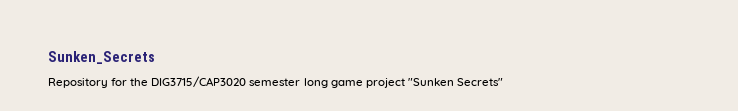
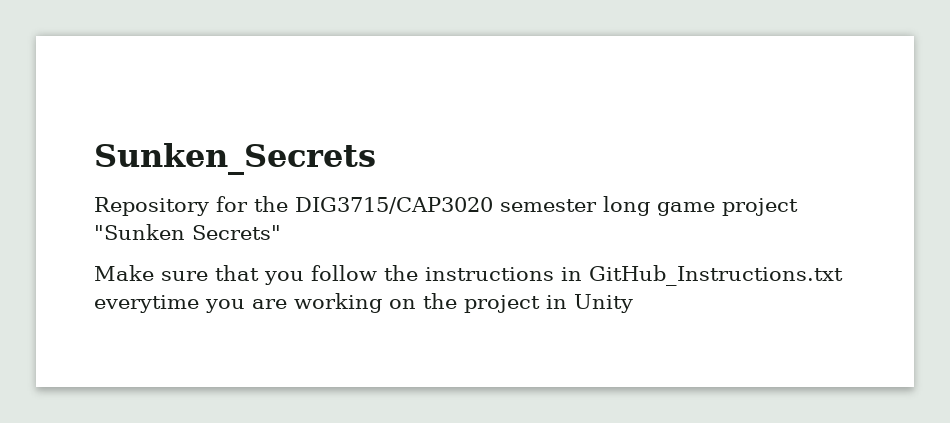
+ Make sure that you follow the instructions in GitHub_Instructions.txt everytime you are working on the project in Unity

